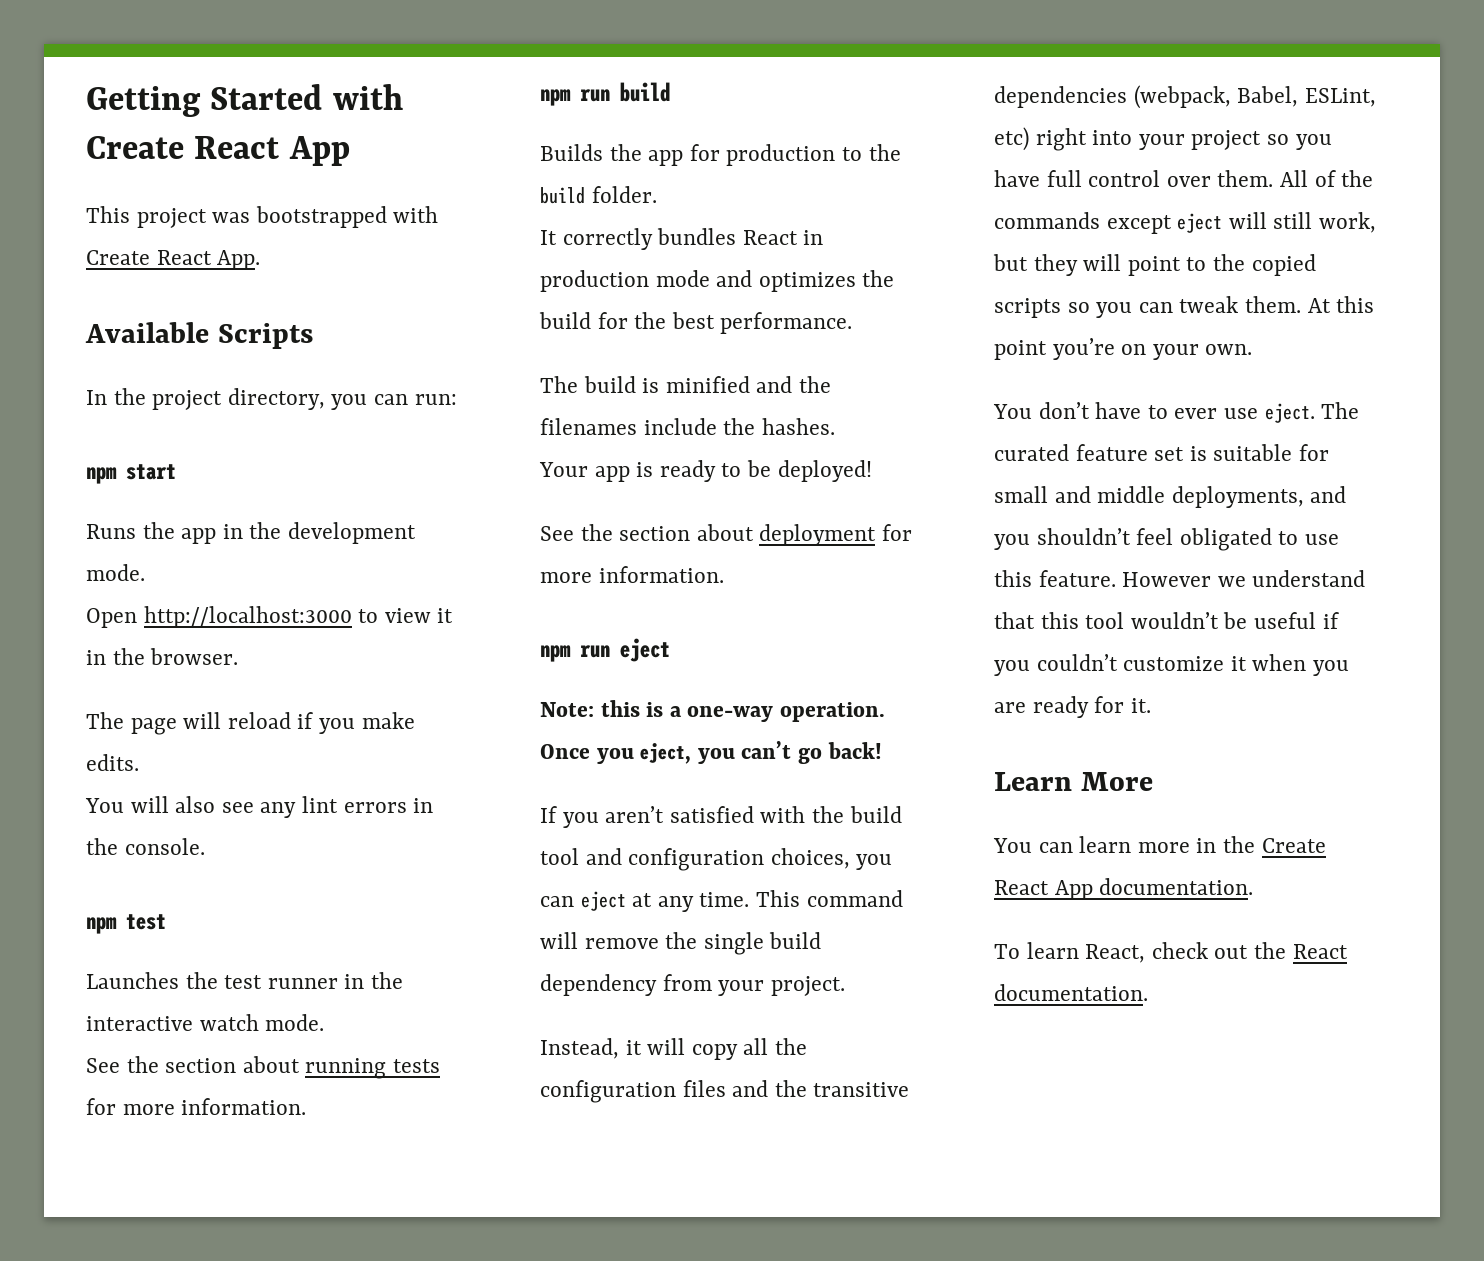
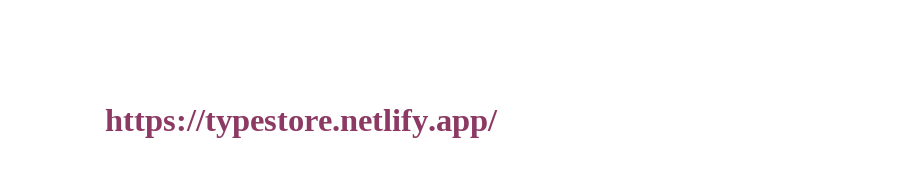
- Getting Started with Create React App
- This project was bootstrapped with Create React App.
- Available Scripts
- In the project directory, you can run:
- npm start
- Runs the app in the development mode.
- Open http://localhost:3000 to view it in the browser.
- The page will reload if you make edits.
- You will also see any lint errors in the console.
- npm test
- Launches the test runner in the interactive watch mode.
- See the section about running tests for more information.
- npm run build
- Builds the app for production to the build folder.
- It correctly bundles React in production mode and optimizes the build for the best performance.
- The build is minified and the filenames include the hashes.
- Your app is ready to be deployed!
- See the section about deployment for more information.
- npm run eject
- Note: this is a one-way operation. Once you eject, you can’t go back!
- If you aren’t satisfied with the build tool and configuration choices, you can eject at any time. This command will remove the single build dependency from your project.
- Instead, it will copy all the configuration files and the transitive dependencies (webpack, Babel, ESLint, etc) right into your project so you have full control over them. All of the commands except eject will still work, but they will point to the copied scripts so you can tweak them. At this point you’re on your own.
- You don’t have to ever use eject. The curated feature set is suitable for small and middle deployments, and you shouldn’t feel obligated to use this feature. However we understand that this tool wouldn’t be useful if you couldn’t customize it when you are ready for it.
- Learn More
- You can learn more in the Create React App documentation.
- To learn React, check out the React documentation.
+ https://typestore.netlify.app/

